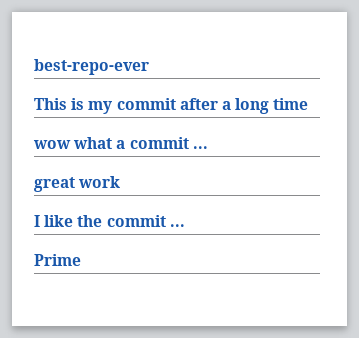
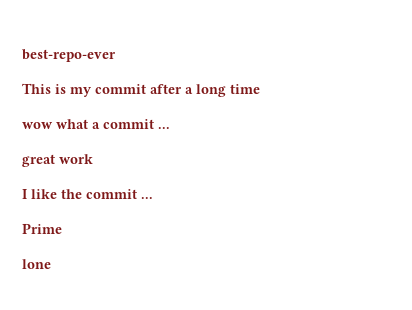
+ lone

